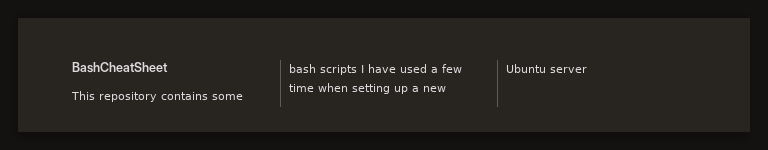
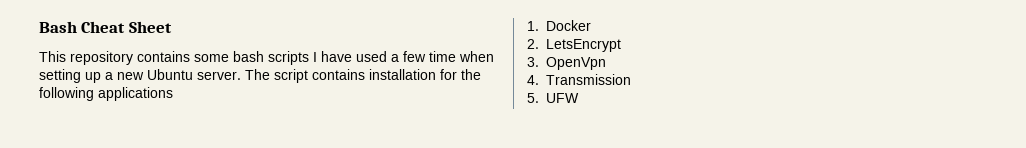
- BashCheatSheet
+ Bash Cheat Sheet
- This repository contains some bash scripts I have used a few time when setting up a new Ubuntu server
+ This repository contains some bash scripts I have used a few time when setting up a new Ubuntu server. The script contains installation for the following applications
+ 1. Docker
+ 2. LetsEncrypt
+ 3. OpenVpn
+ 4. Transmission
+ 5. UFW

